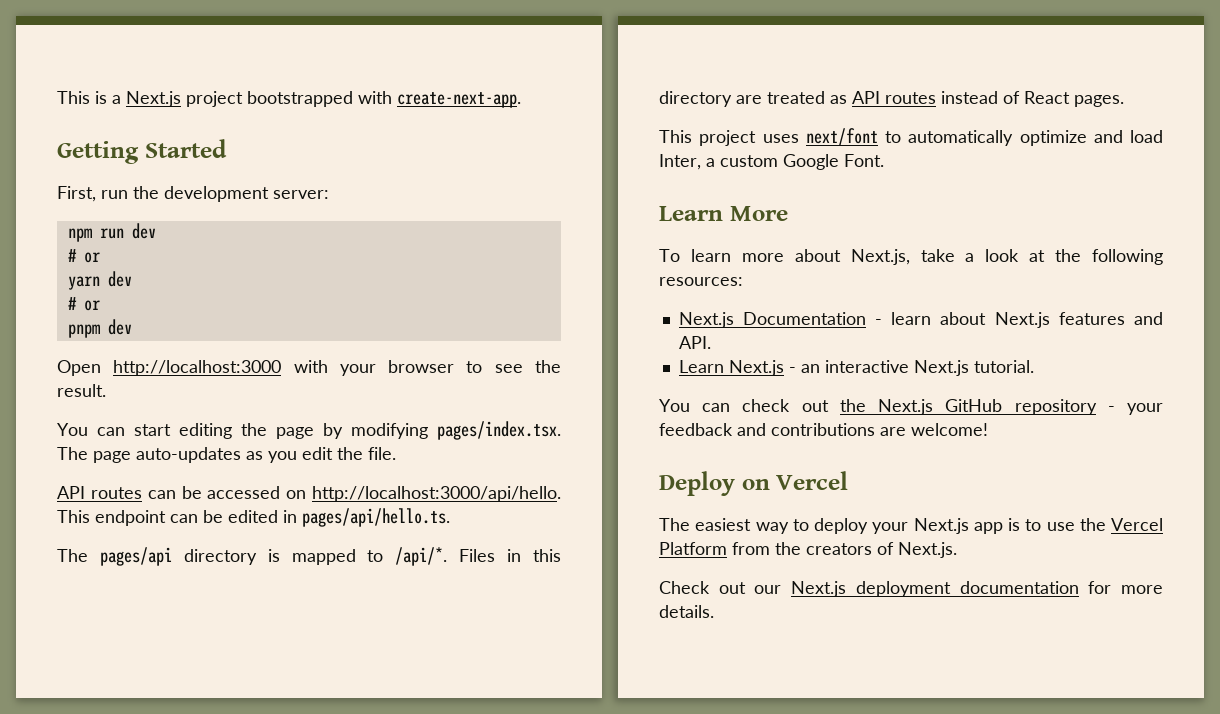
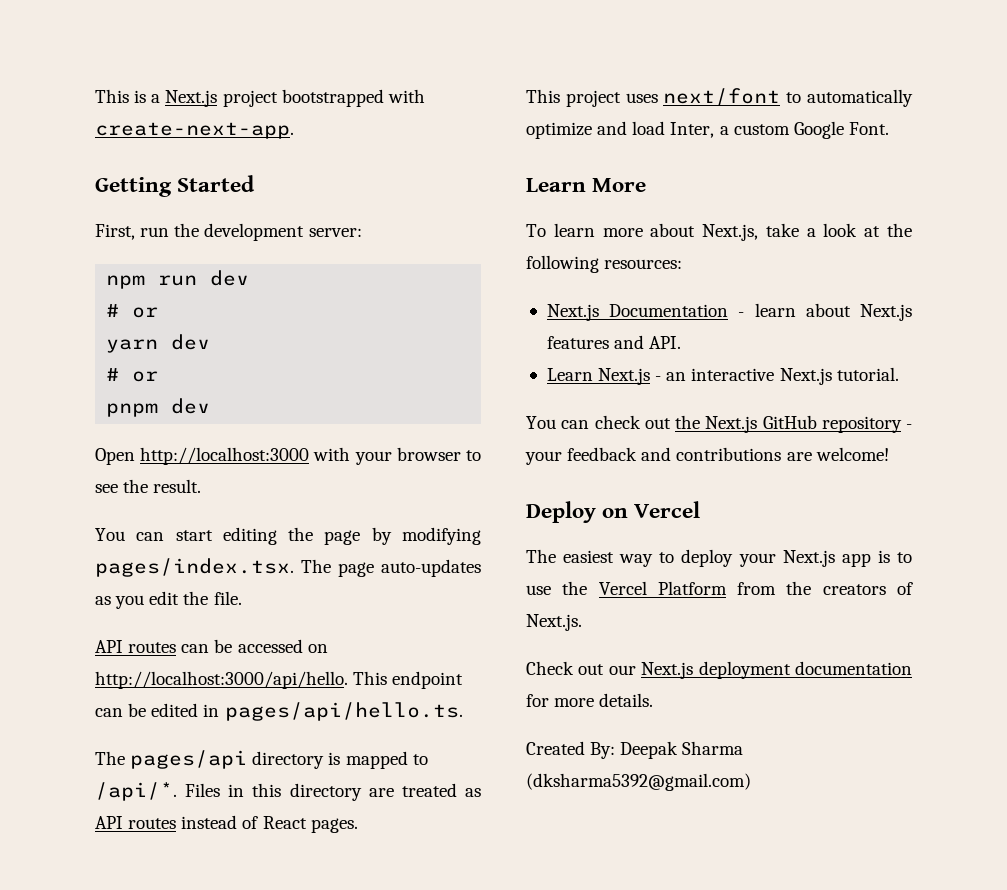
+ Created By: Deepak Sharma (dksharma5392@gmail.com)

